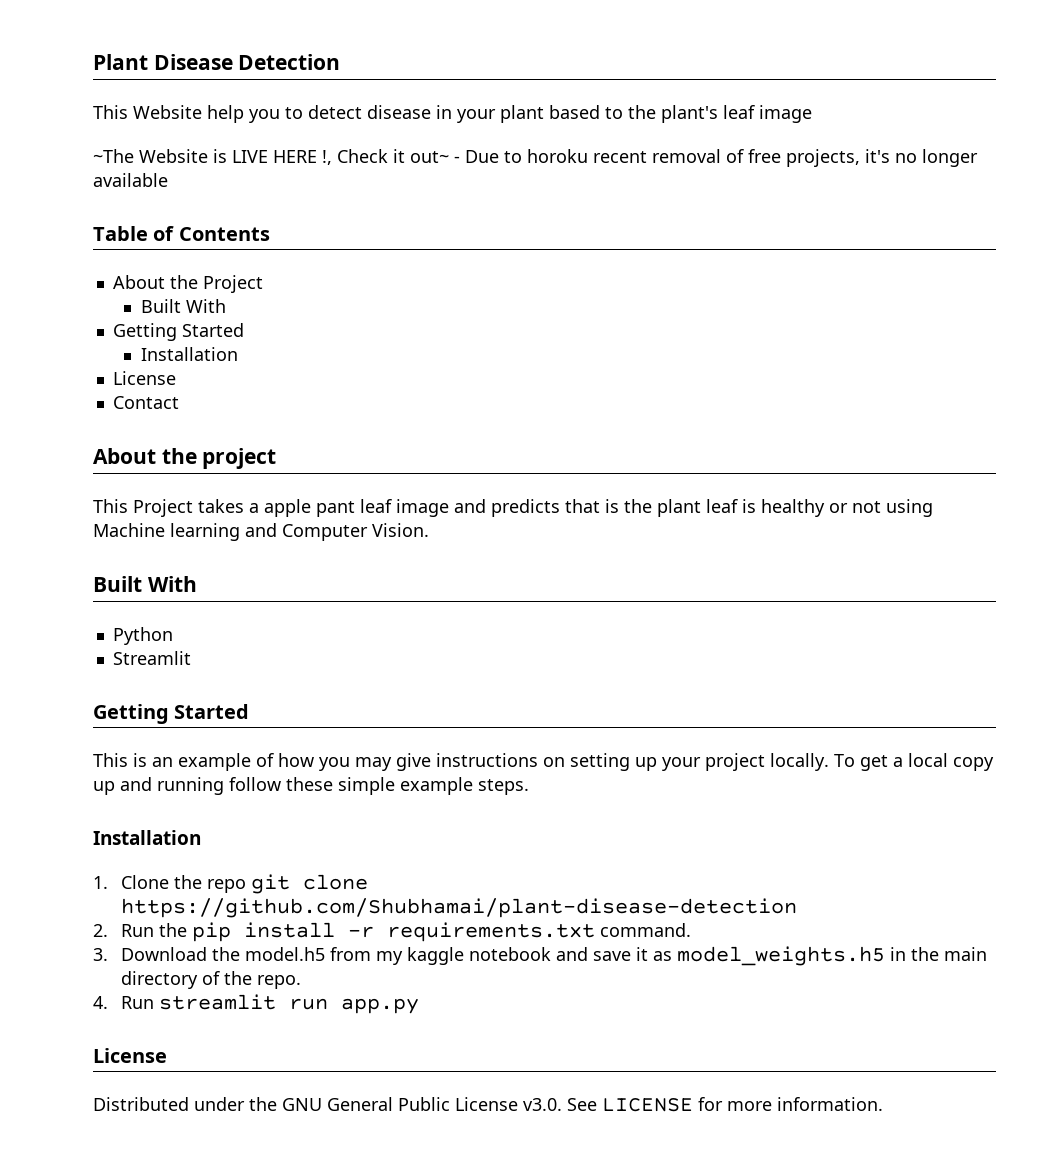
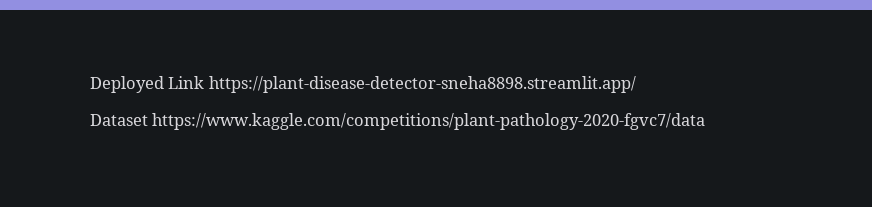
- Plant Disease Detection
- This Website help you to detect disease in your plant based to the plant's leaf image
- ~The Website is LIVE HERE !, Check it out~ - Due to horoku recent removal of free projects, it's no longer available
- Table of Contents
- About the Project
- Built With
- Getting Started
- Installation
- License
- Contact
- About the project
- This Project takes a apple pant leaf image and predicts that is the plant leaf is healthy or not using Machine learning and Computer Vision.
- Built With
- Python
- Streamlit
- Getting Started
- This is an example of how you may give instructions on setting up your project locally. To get a local copy up and running follow these simple example steps.
- Installation
- 1. Clone the repo git clone https://github.com/Shubhamai/plant-disease-detection
- 2. Run the pip install -r requirements.txt command.
- 3. Download the model.h5 from my kaggle notebook and save it as model_weights.h5 in the main directory of the repo.
- 4. Run streamlit run app.py
- License
- Distributed under the GNU General Public License v3.0. See LICENSE for more information.
+ Deployed Link https://plant-disease-detector-sneha8898.streamlit.app/
+ Dataset https://www.kaggle.com/competitions/plant-pathology-2020-fgvc7/data

